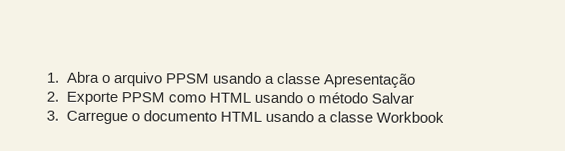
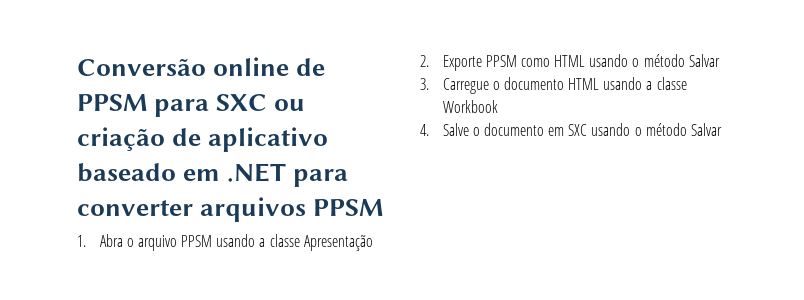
+ Conversão online de PPSM para SXC ou criação de aplicativo baseado em .NET para converter arquivos PPSM
+ 4. Salve o documento em SXC usando o método Salvar

